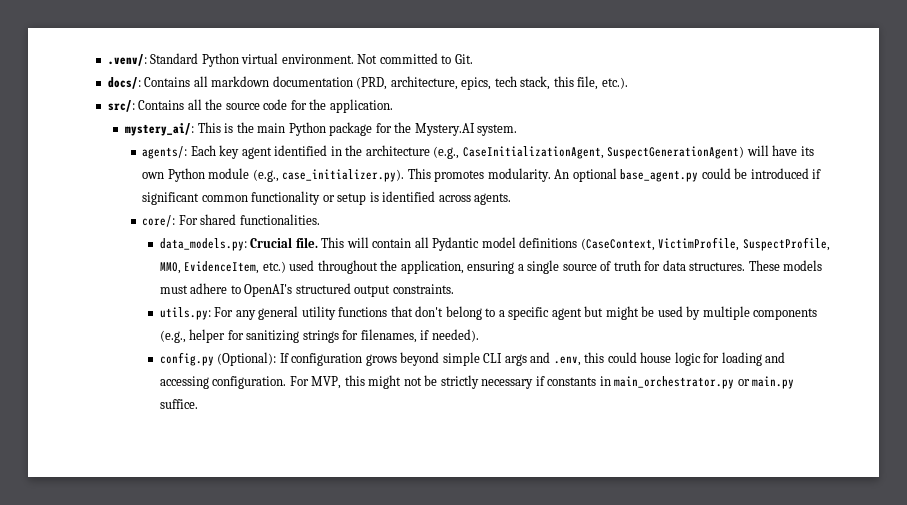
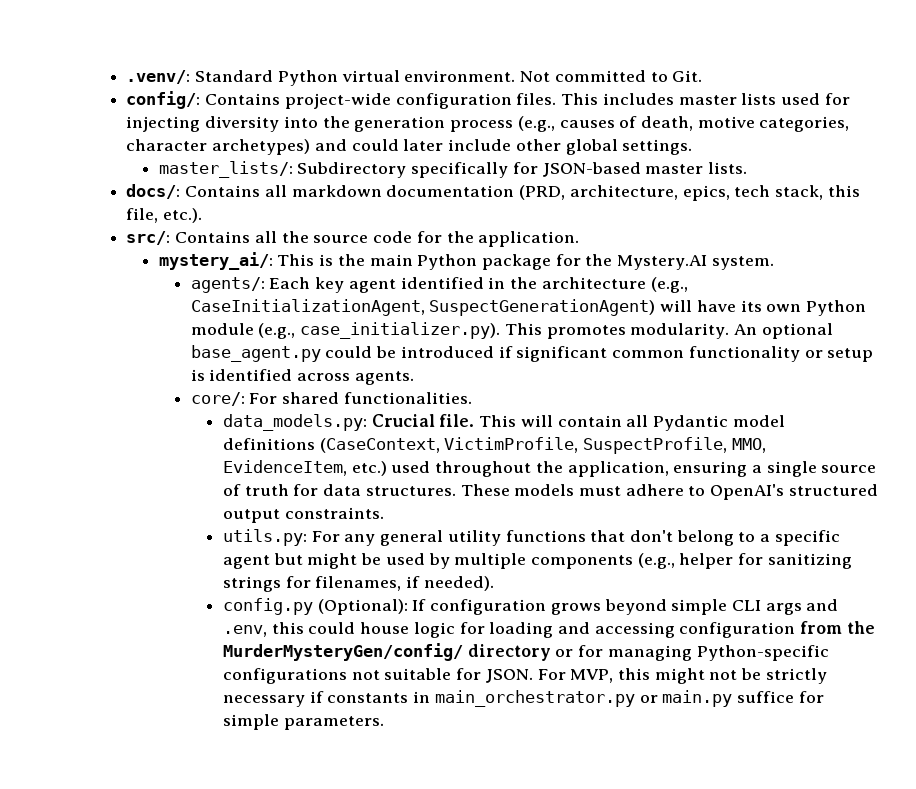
+ config/: Contains project-wide configuration files. This includes master lists used for injecting diversity into the generation process (e.g., causes of death, motive categories, character archetypes) and could later include other global settings.
+ master_lists/: Subdirectory specifically for JSON-based master lists.
- config.py (Optional): If configuration grows beyond simple CLI args and .env, this could house logic for loading and accessing configuration.
+ config.py (Optional): If configuration grows beyond simple CLI args and .env, this could house logic for loading and accessing configuration from the MurderMysteryGen/config/ directory or for managing Python-specific configurations not suitable for JSON.
- For MVP, this might not be strictly necessary if constants in main_orchestrator.py or main.py suffice.
+ For MVP, this might not be strictly necessary if constants in main_orchestrator.py or main.py suffice for simple parameters.

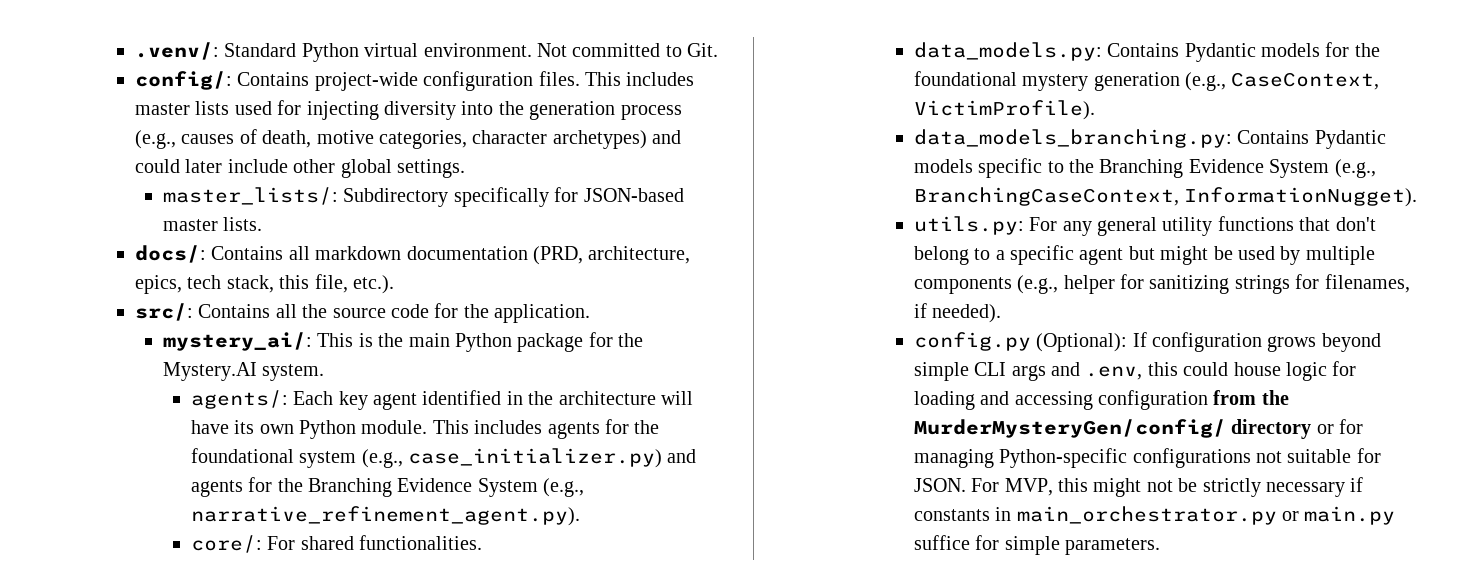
- agents/: Each key agent identified in the architecture (e.g., CaseInitializationAgent, SuspectGenerationAgent) will have its own Python module (e.g., case_initializer.py). This promotes modularity. An optional base_agent.py could be introduced if significant common functionality or setup is identified across agents.
+ agents/: Each key agent identified in the architecture will have its own Python module. This includes agents for the foundational system (e.g., case_initializer.py) and agents for the Branching Evidence System (e.g., narrative_refinement_agent.py).
- data_models.py: Crucial file. This will contain all Pydantic model definitions (CaseContext, VictimProfile, SuspectProfile, MMO, EvidenceItem, etc.) used throughout the application, ensuring a single source of truth for data structures. These models must adhere to OpenAI's structured output constraints.
+ data_models.py: Contains Pydantic models for the foundational mystery generation (e.g., CaseContext, VictimProfile).
+ data_models_branching.py: Contains Pydantic models specific to the Branching Evidence System (e.g., BranchingCaseContext, InformationNugget).

